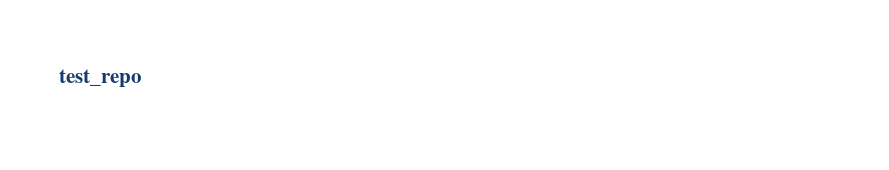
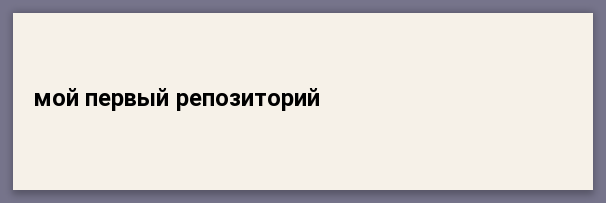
- test_repo
+ мой первый репозиторий

